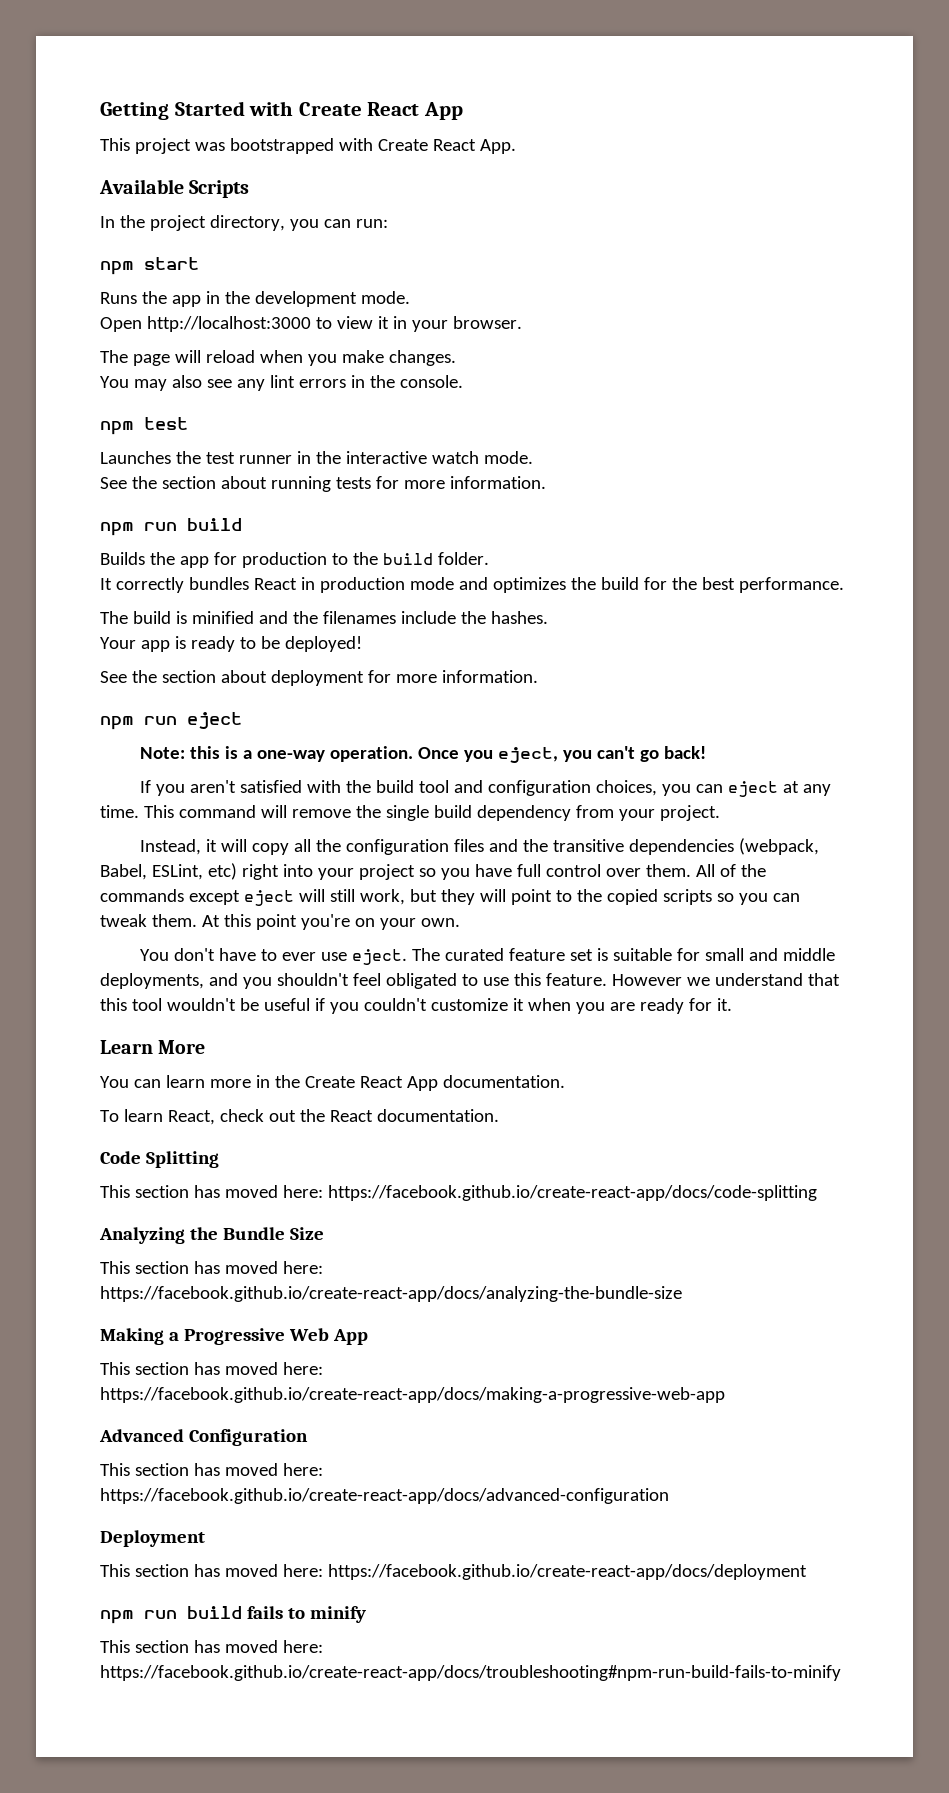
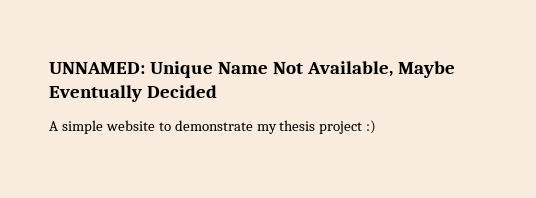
- Getting Started with Create React App
- This project was bootstrapped with Create React App.
- Available Scripts
- In the project directory, you can run:
- npm start
- Runs the app in the development mode.
- Open http://localhost:3000 to view it in your browser.
- The page will reload when you make changes.
- You may also see any lint errors in the console.
- npm test
- Launches the test runner in the interactive watch mode.
- See the section about running tests for more information.
- npm run build
- Builds the app for production to the build folder.
- It correctly bundles React in production mode and optimizes the build for the best performance.
- The build is minified and the filenames include the hashes.
- Your app is ready to be deployed!
- See the section about deployment for more information.
- npm run eject
- Note: this is a one-way operation. Once you eject, you can't go back!
- If you aren't satisfied with the build tool and configuration choices, you can eject at any time. This command will remove the single build dependency from your project.
- Instead, it will copy all the configuration files and the transitive dependencies (webpack, Babel, ESLint, etc) right into your project so you have full control over them. All of the commands except eject will still work, but they will point to the copied scripts so you can tweak them. At this point you're on your own.
- You don't have to ever use eject. The curated feature set is suitable for small and middle deployments, and you shouldn't feel obligated to use this feature. However we understand that this tool wouldn't be useful if you couldn't customize it when you are ready for it.
- Learn More
- You can learn more in the Create React App documentation.
- To learn React, check out the React documentation.
- Code Splitting
- This section has moved here: https://facebook.github.io/create-react-app/docs/code-splitting
- Analyzing the Bundle Size
- This section has moved here: https://facebook.github.io/create-react-app/docs/analyzing-the-bundle-size
- Making a Progressive Web App
- This section has moved here: https://facebook.github.io/create-react-app/docs/making-a-progressive-web-app
- Advanced Configuration
- This section has moved here: https://facebook.github.io/create-react-app/docs/advanced-configuration
- Deployment
- This section has moved here: https://facebook.github.io/create-react-app/docs/deployment
- npm run build fails to minify
- This section has moved here: https://facebook.github.io/create-react-app/docs/troubleshooting#npm-run-build-fails-to-minify
+ UNNAMED: Unique Name Not Available, Maybe Eventually Decided
+ A simple website to demonstrate my thesis project :)

